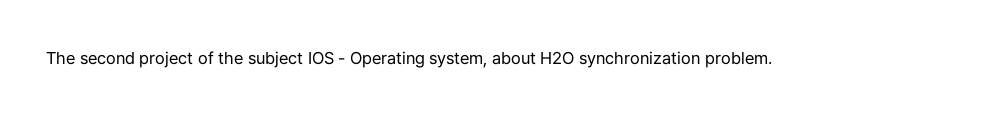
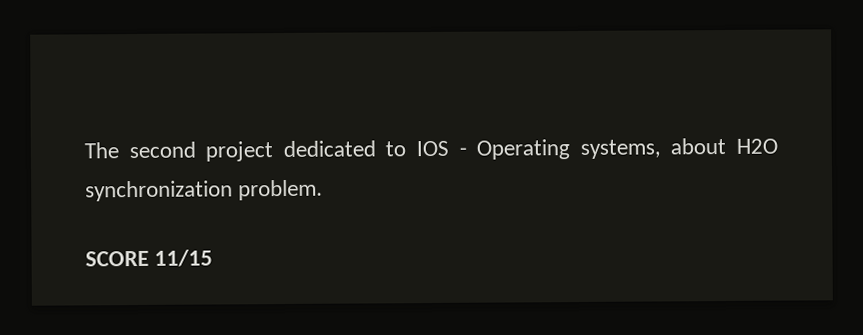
- The second project of the subject IOS - Operating system, about H2O synchronization problem.
+ The second project dedicated to IOS - Operating systems, about H2O synchronization problem.
+ SCORE 11/15

